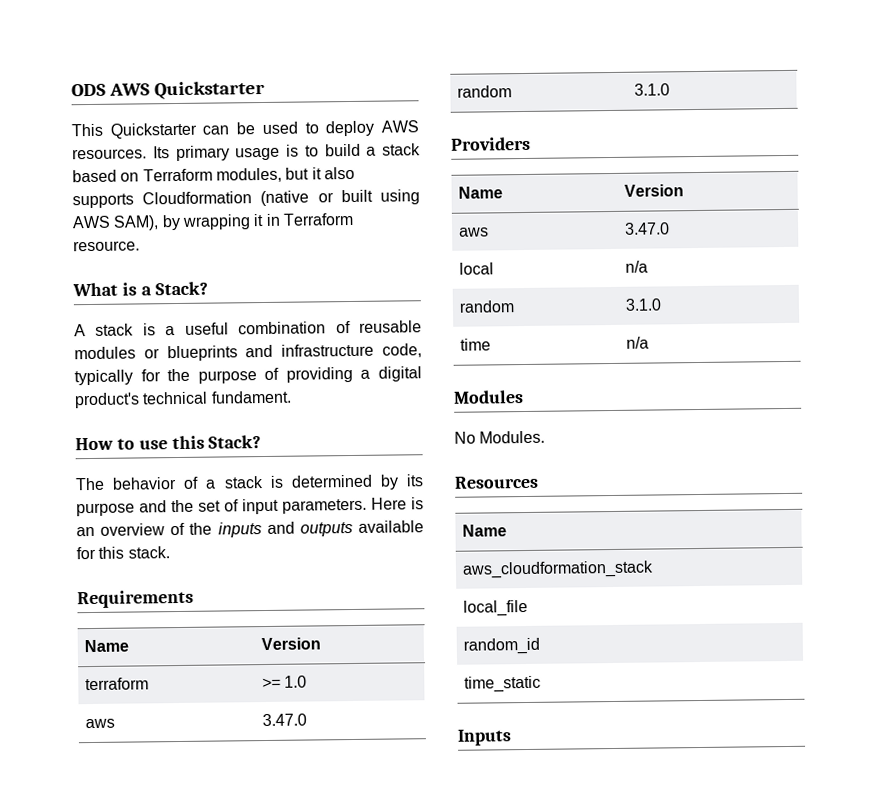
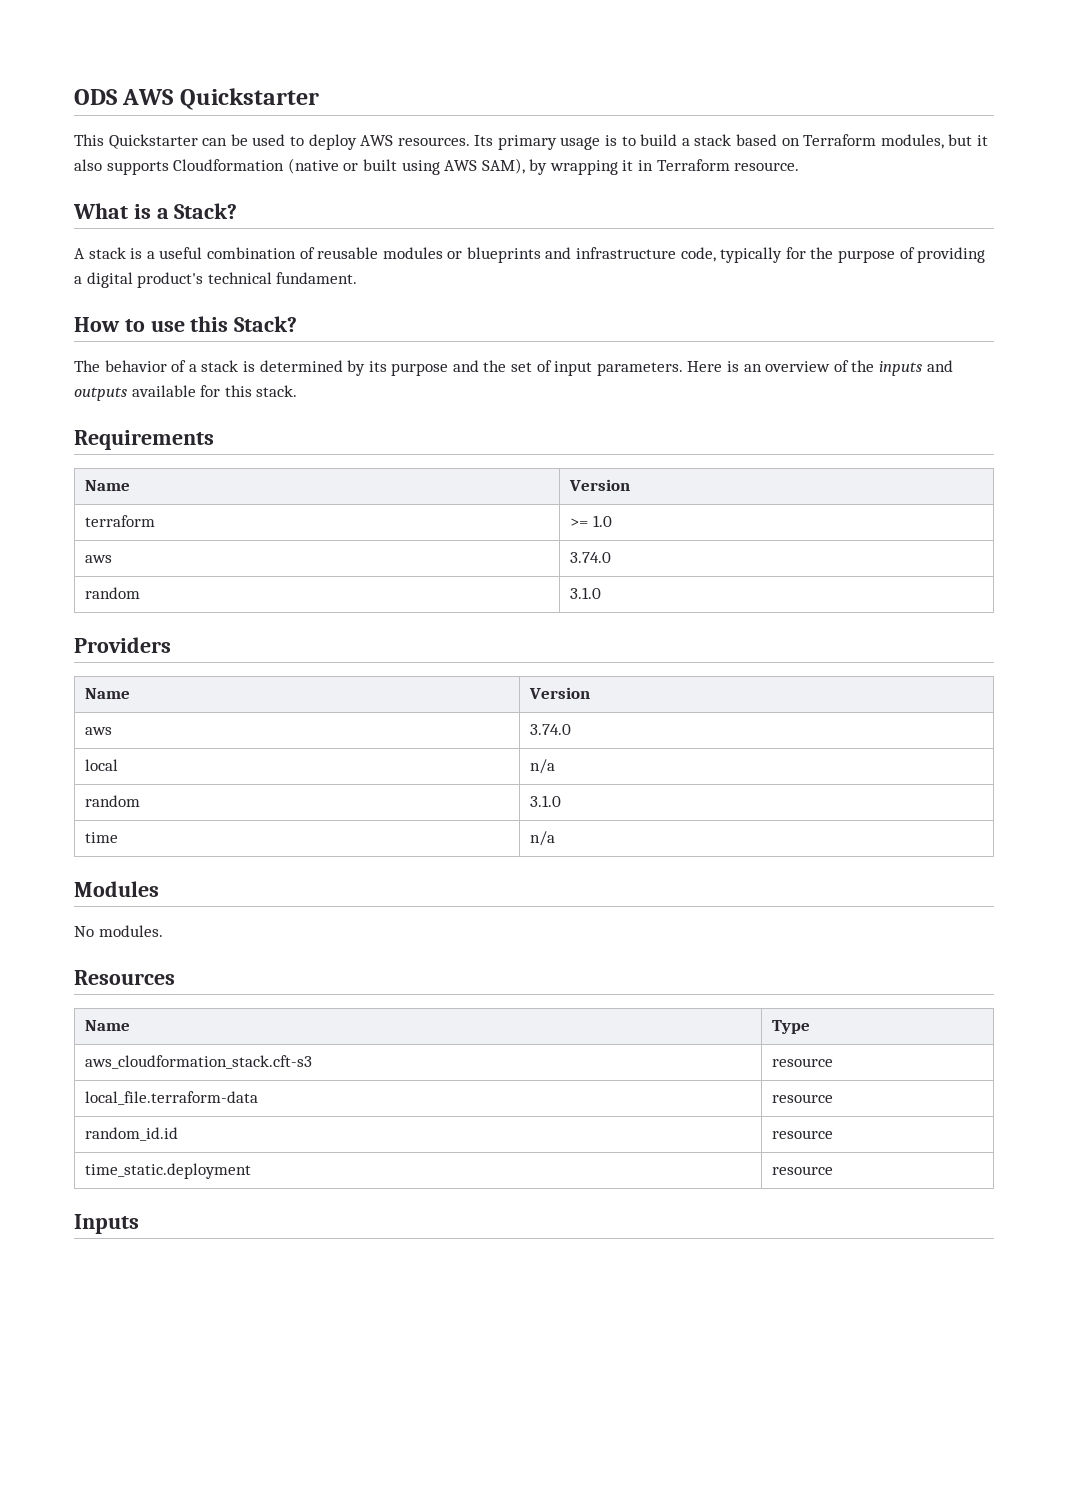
  terraform | >= 1.0
- aws | 3.47.0
+ aws | 3.74.0
  Providers
  Name | Version
- aws | 3.47.0
+ aws | 3.74.0
- No Modules.
+ No modules.
  Resources
- Name
- aws_cloudformation_stack
- local_file
- random_id
- time_static
+ Name | Type
+ aws_cloudformation_stack.cft-s3 | resource
+ local_file.terraform-data | resource
+ random_id.id | resource
+ time_static.deployment | resource

